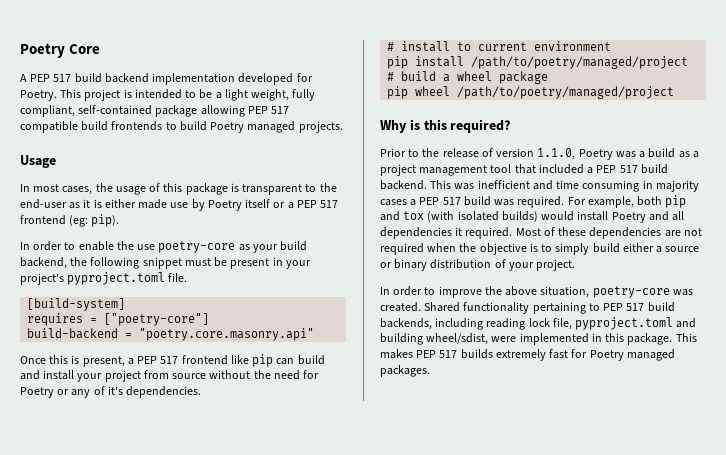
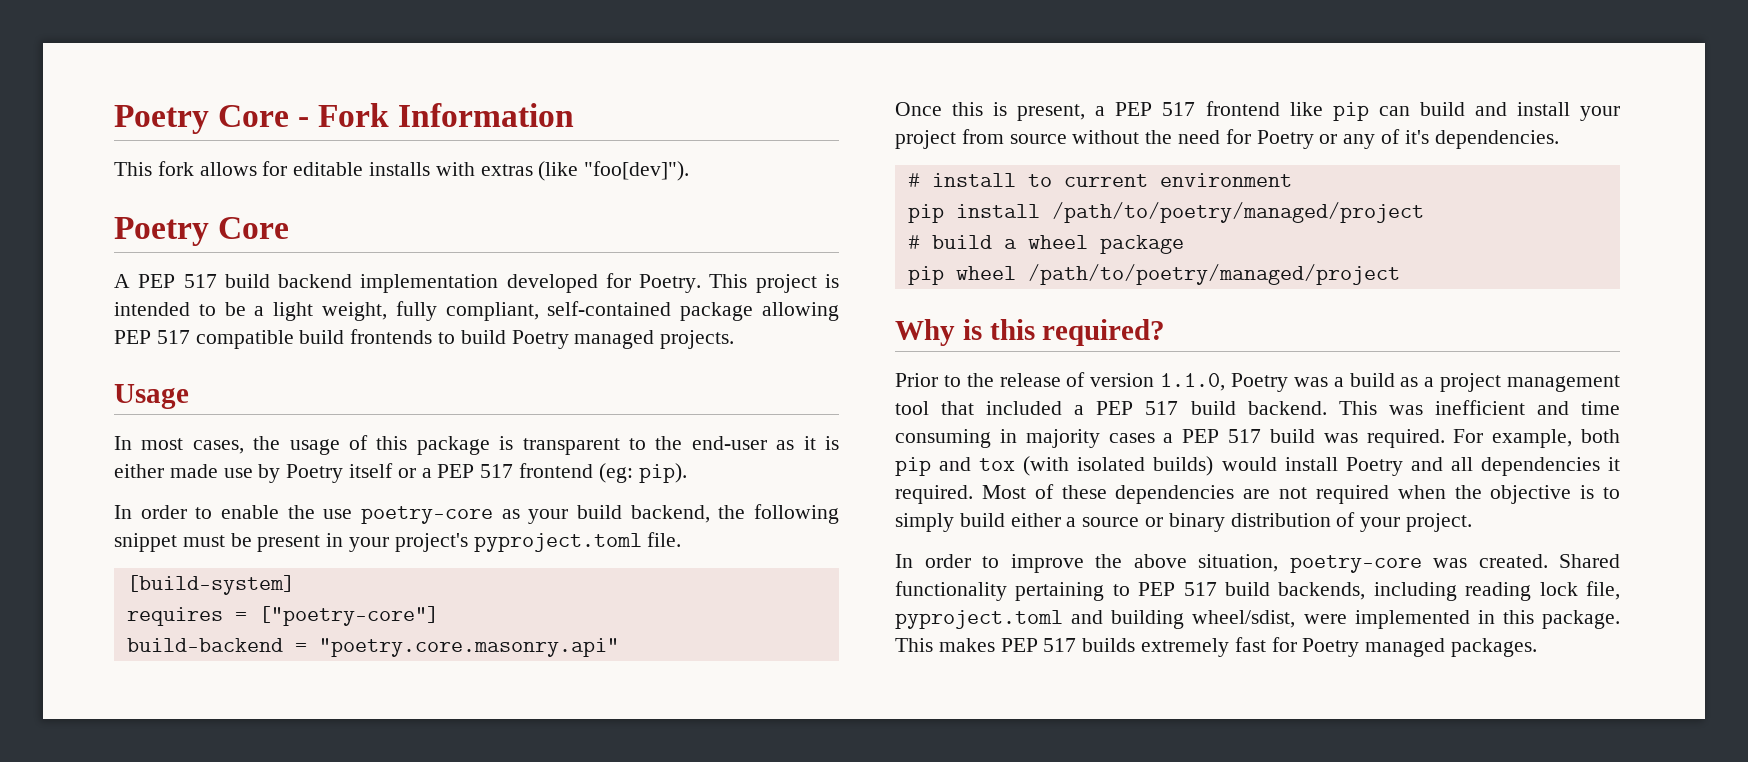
+ Poetry Core - Fork Information
+ This fork allows for editable installs with extras (like "foo[dev]").

